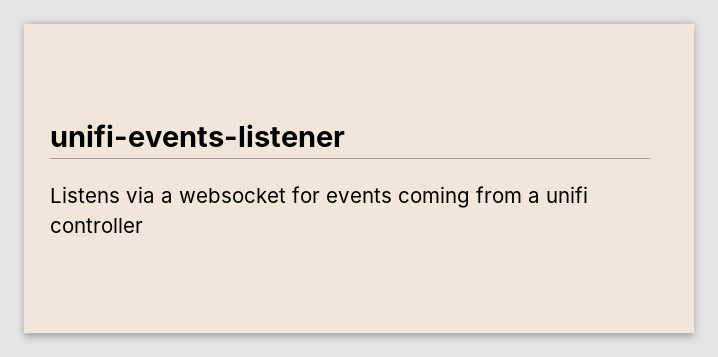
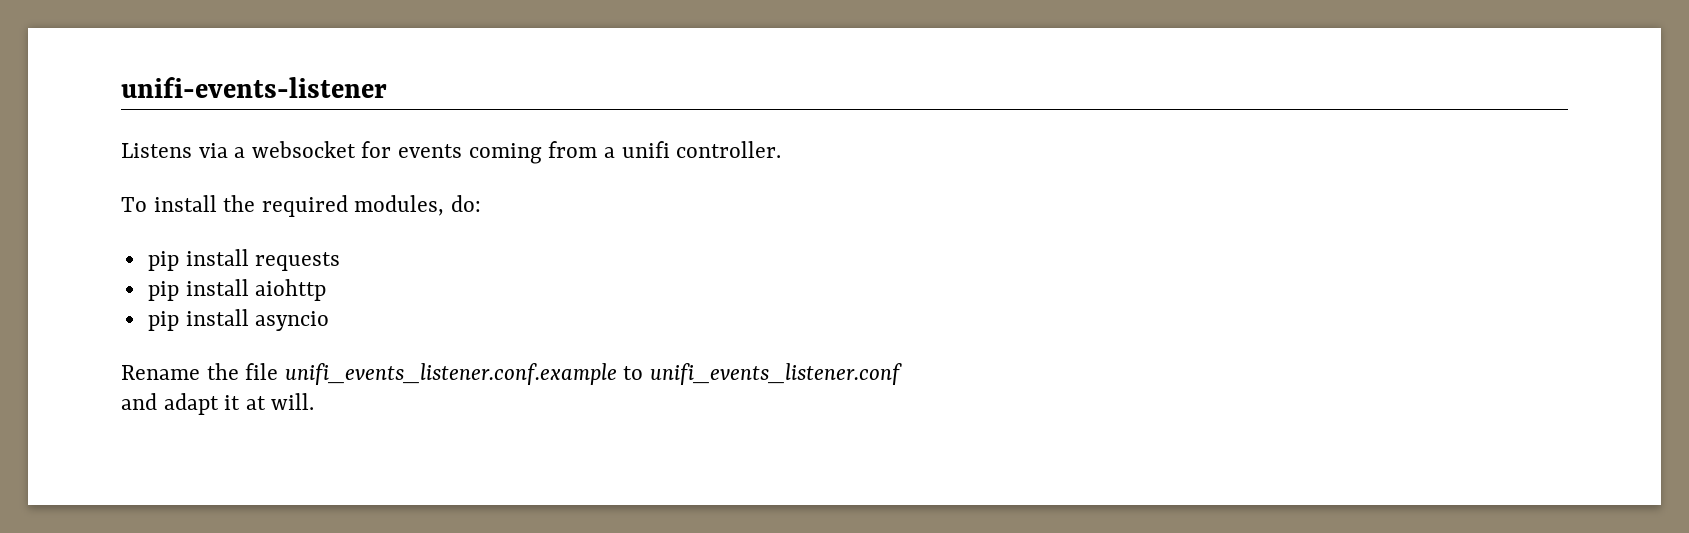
- Listens via a websocket for events coming from a unifi controller
+ Listens via a websocket for events coming from a unifi controller.
+ To install the required modules, do:
+ pip install requests
+ pip install aiohttp
+ pip install asyncio
+ Rename the file unifi_events_listener.conf.example to unifi_events_listener.conf
+ and adapt it at will.

